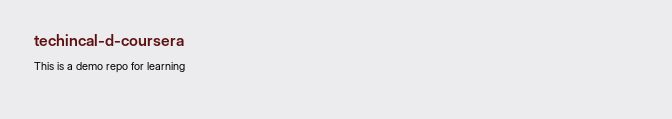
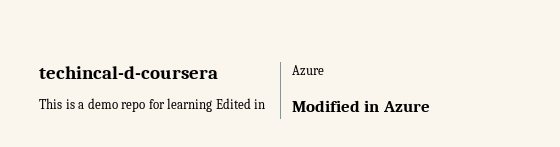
- This is a demo repo for learning
+ This is a demo repo for learning Edited in Azure
+ Modified in Azure

